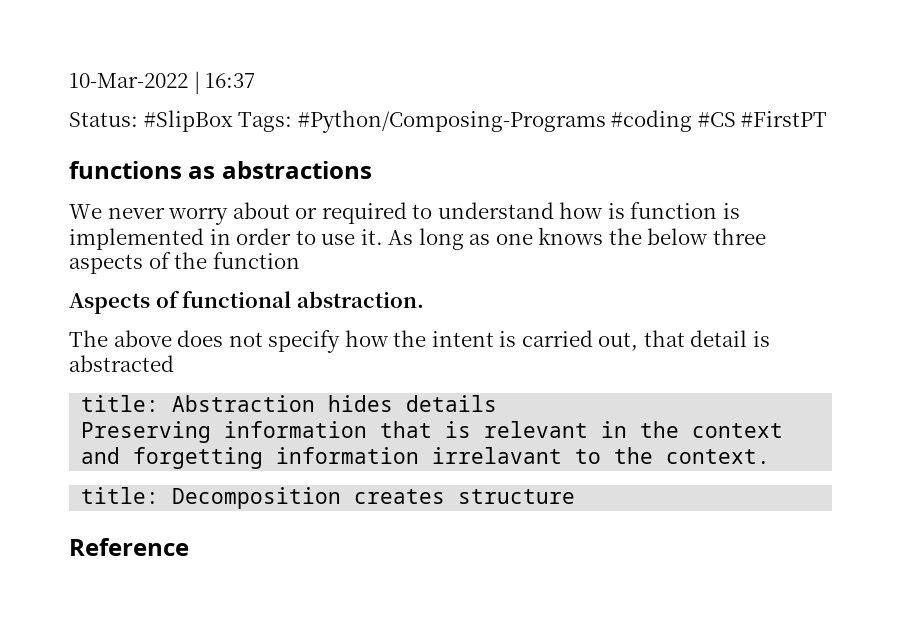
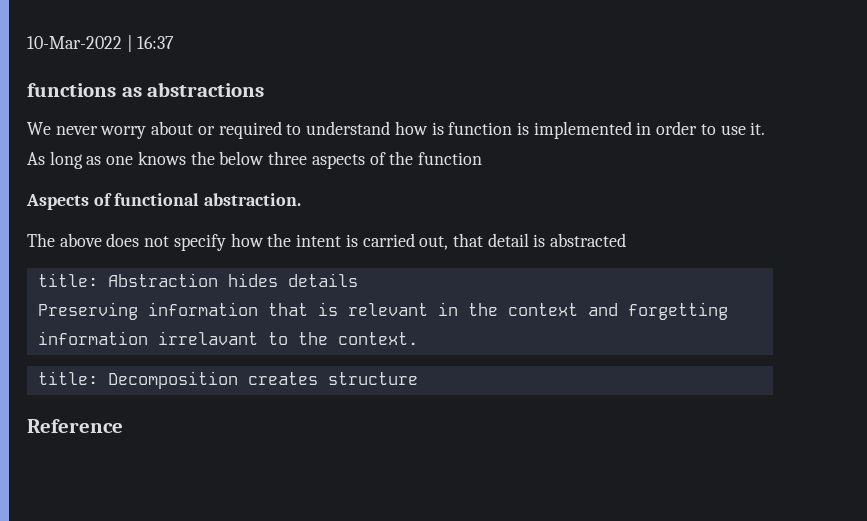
- Status: #SlipBox Tags: #Python/Composing-Programs #coding #CS #FirstPT

